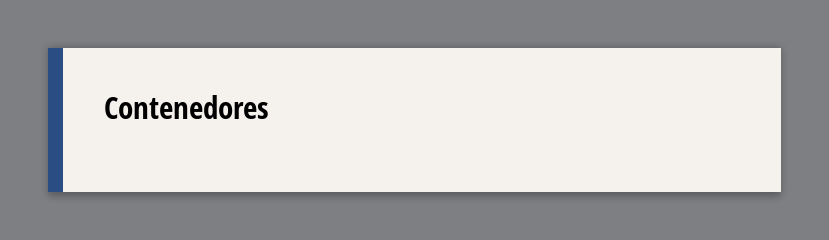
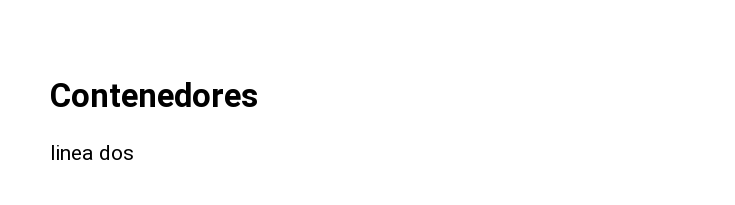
+ linea dos

